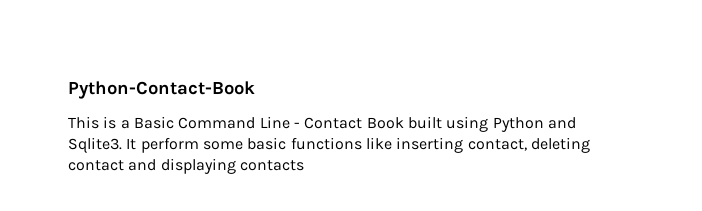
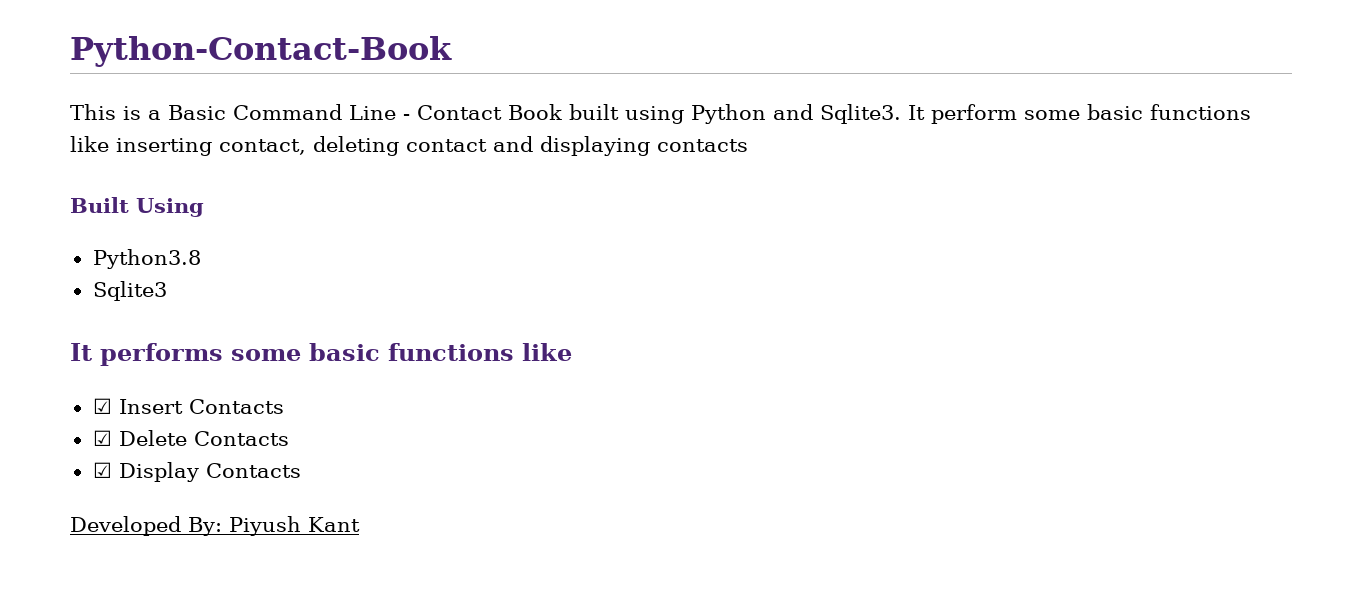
+ Built Using
+ Python3.8
+ Sqlite3
+ It performs some basic functions like
+ ☑ Insert Contacts
+ ☑ Delete Contacts
+ ☑ Display Contacts
+ Developed By: Piyush Kant

